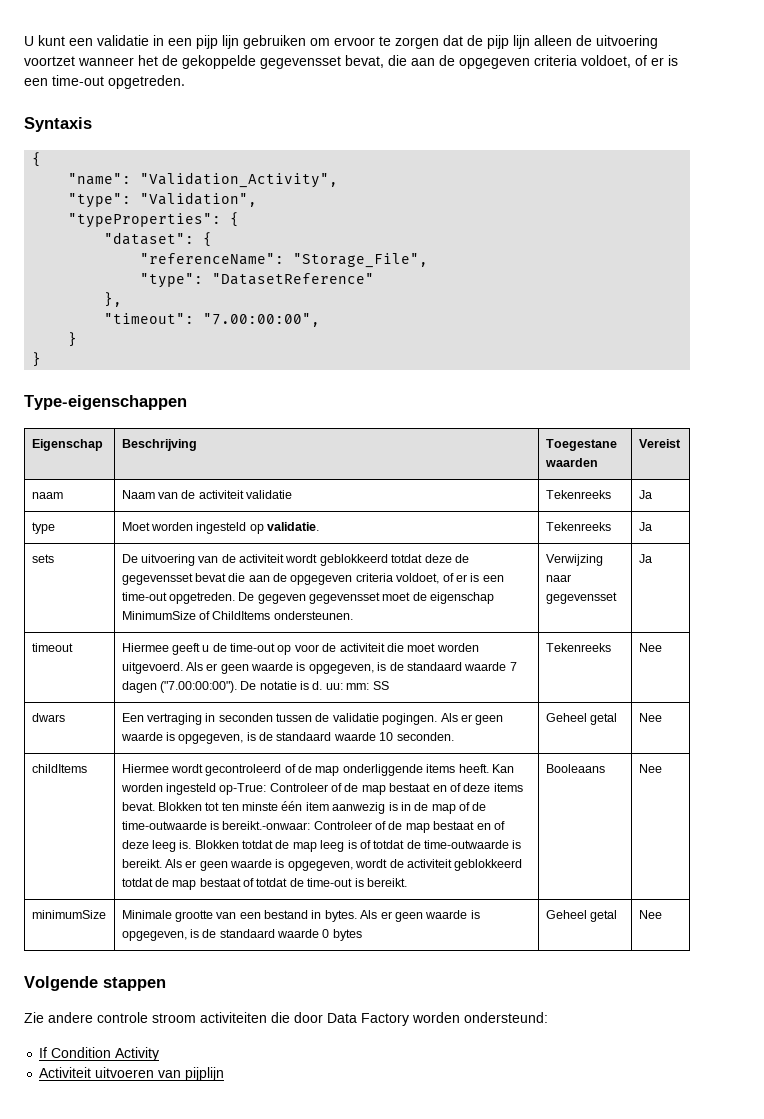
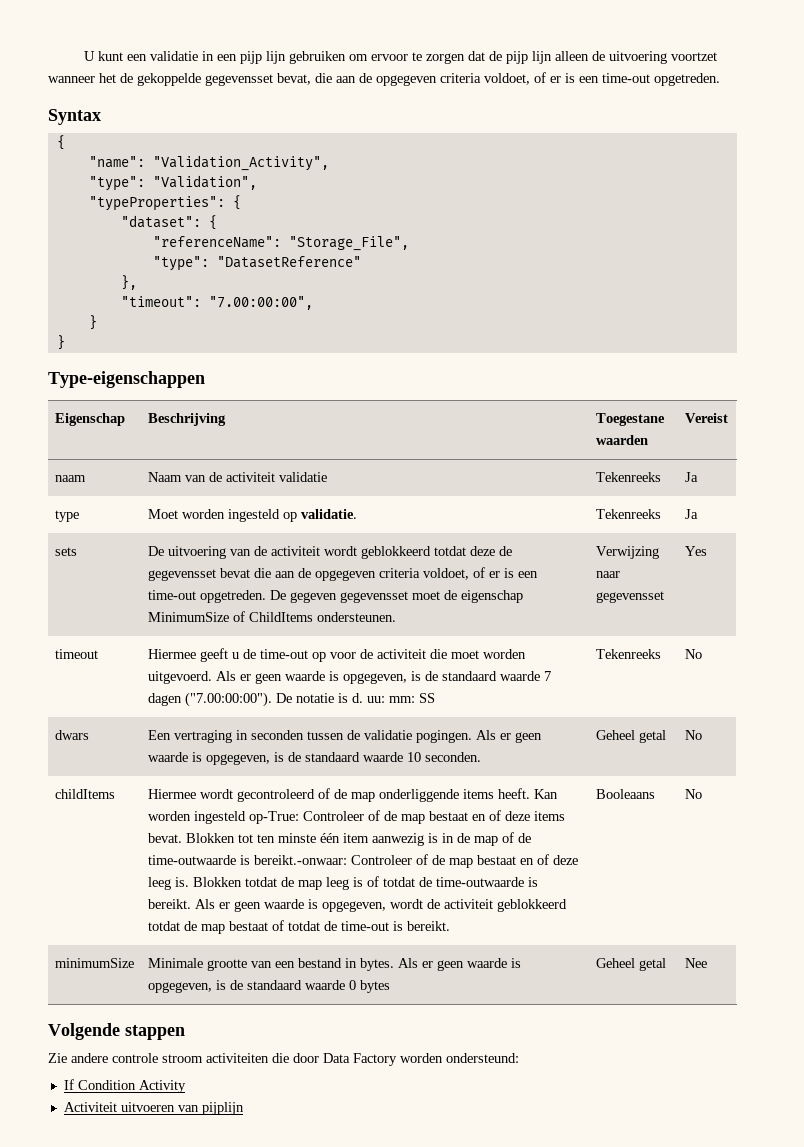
- Syntaxis
+ Syntax
- sets | De uitvoering van de activiteit wordt geblokkeerd totdat deze de gegevensset bevat die aan de opgegeven criteria voldoet, of er is een time-out opgetreden. De gegeven gegevensset moet de eigenschap MinimumSize of ChildItems ondersteunen. | Verwijzing naar gegevensset | Ja
+ sets | De uitvoering van de activiteit wordt geblokkeerd totdat deze de gegevensset bevat die aan de opgegeven criteria voldoet, of er is een time-out opgetreden. De gegeven gegevensset moet de eigenschap MinimumSize of ChildItems ondersteunen. | Verwijzing naar gegevensset | Yes
- timeout | Hiermee geeft u de time-out op voor de activiteit die moet worden uitgevoerd. Als er geen waarde is opgegeven, is de standaard waarde 7 dagen ("7.00:00:00"). De notatie is d. uu: mm: SS | Tekenreeks | Nee
+ timeout | Hiermee geeft u de time-out op voor de activiteit die moet worden uitgevoerd. Als er geen waarde is opgegeven, is de standaard waarde 7 dagen ("7.00:00:00"). De notatie is d. uu: mm: SS | Tekenreeks | No
- dwars | Een vertraging in seconden tussen de validatie pogingen. Als er geen waarde is opgegeven, is de standaard waarde 10 seconden. | Geheel getal | Nee
+ dwars | Een vertraging in seconden tussen de validatie pogingen. Als er geen waarde is opgegeven, is de standaard waarde 10 seconden. | Geheel getal | No
- Booleaans | Nee
+ Booleaans | No

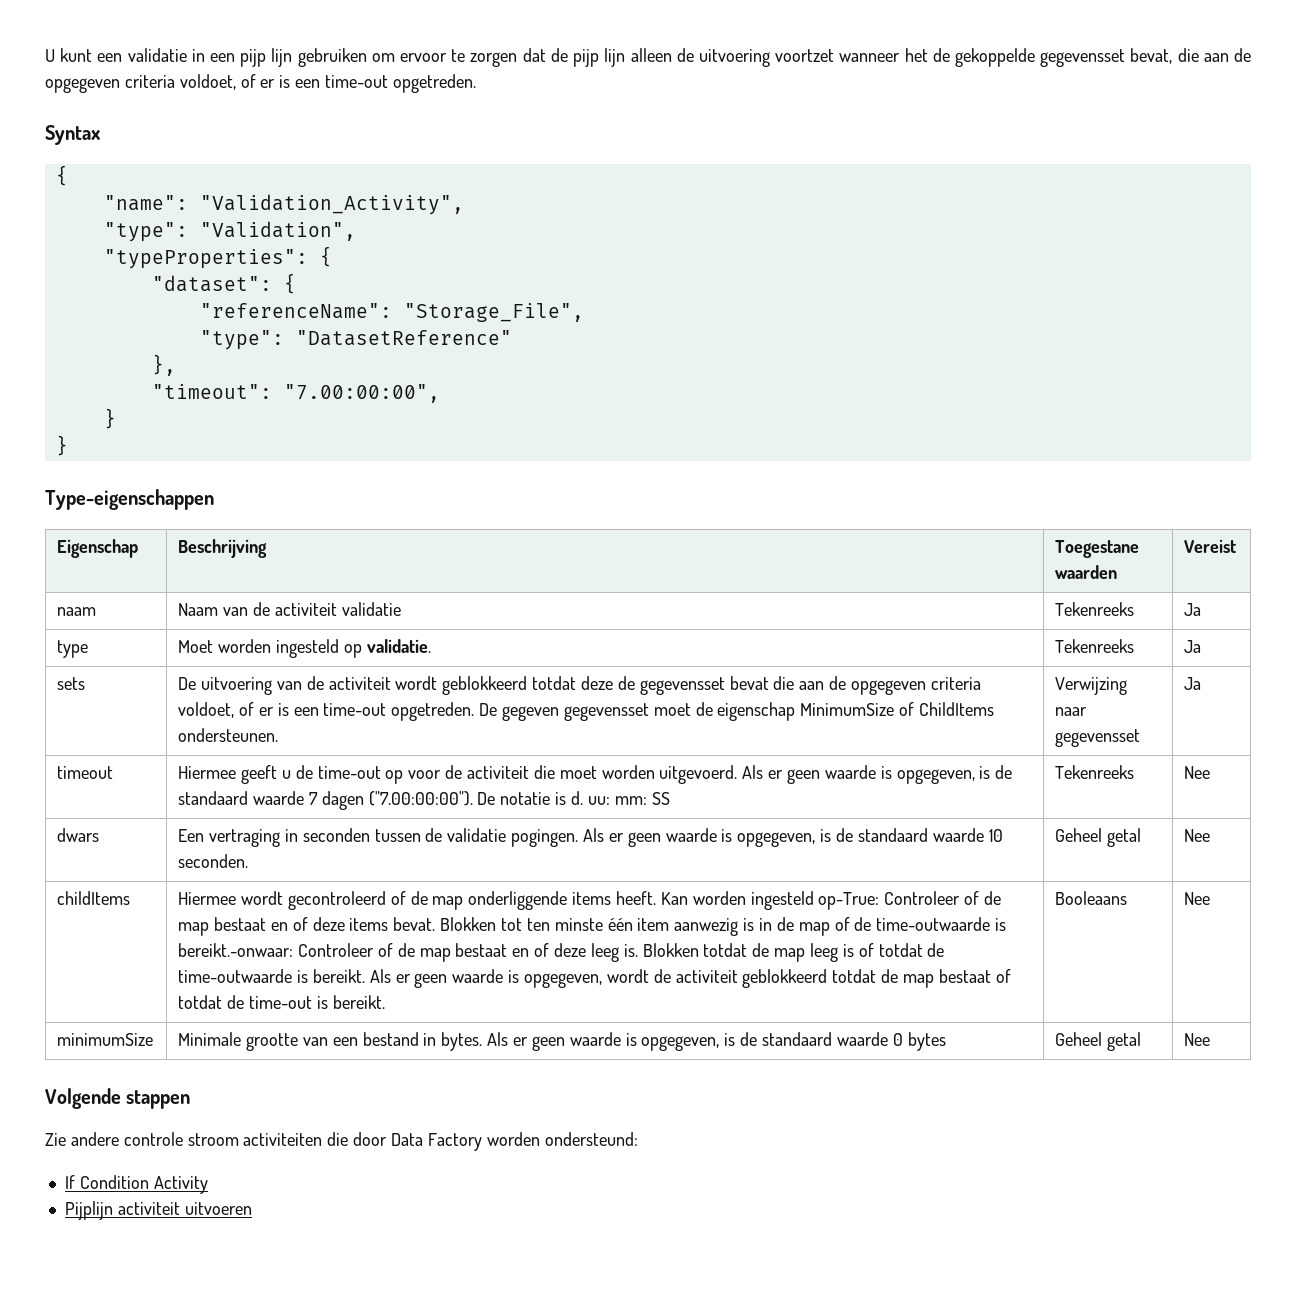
- sets | De uitvoering van de activiteit wordt geblokkeerd totdat deze de gegevensset bevat die aan de opgegeven criteria voldoet, of er is een time-out opgetreden. De gegeven gegevensset moet de eigenschap MinimumSize of ChildItems ondersteunen. | Verwijzing naar gegevensset | Yes
+ sets | De uitvoering van de activiteit wordt geblokkeerd totdat deze de gegevensset bevat die aan de opgegeven criteria voldoet, of er is een time-out opgetreden. De gegeven gegevensset moet de eigenschap MinimumSize of ChildItems ondersteunen. | Verwijzing naar gegevensset | Ja
- timeout | Hiermee geeft u de time-out op voor de activiteit die moet worden uitgevoerd. Als er geen waarde is opgegeven, is de standaard waarde 7 dagen ("7.00:00:00"). De notatie is d. uu: mm: SS | Tekenreeks | No
+ timeout | Hiermee geeft u de time-out op voor de activiteit die moet worden uitgevoerd. Als er geen waarde is opgegeven, is de standaard waarde 7 dagen ("7.00:00:00"). De notatie is d. uu: mm: SS | Tekenreeks | Nee
- dwars | Een vertraging in seconden tussen de validatie pogingen. Als er geen waarde is opgegeven, is de standaard waarde 10 seconden. | Geheel getal | No
+ dwars | Een vertraging in seconden tussen de validatie pogingen. Als er geen waarde is opgegeven, is de standaard waarde 10 seconden. | Geheel getal | Nee
- Booleaans | No
+ Booleaans | Nee
- Activiteit uitvoeren van pijplijn
+ Pijplijn activiteit uitvoeren

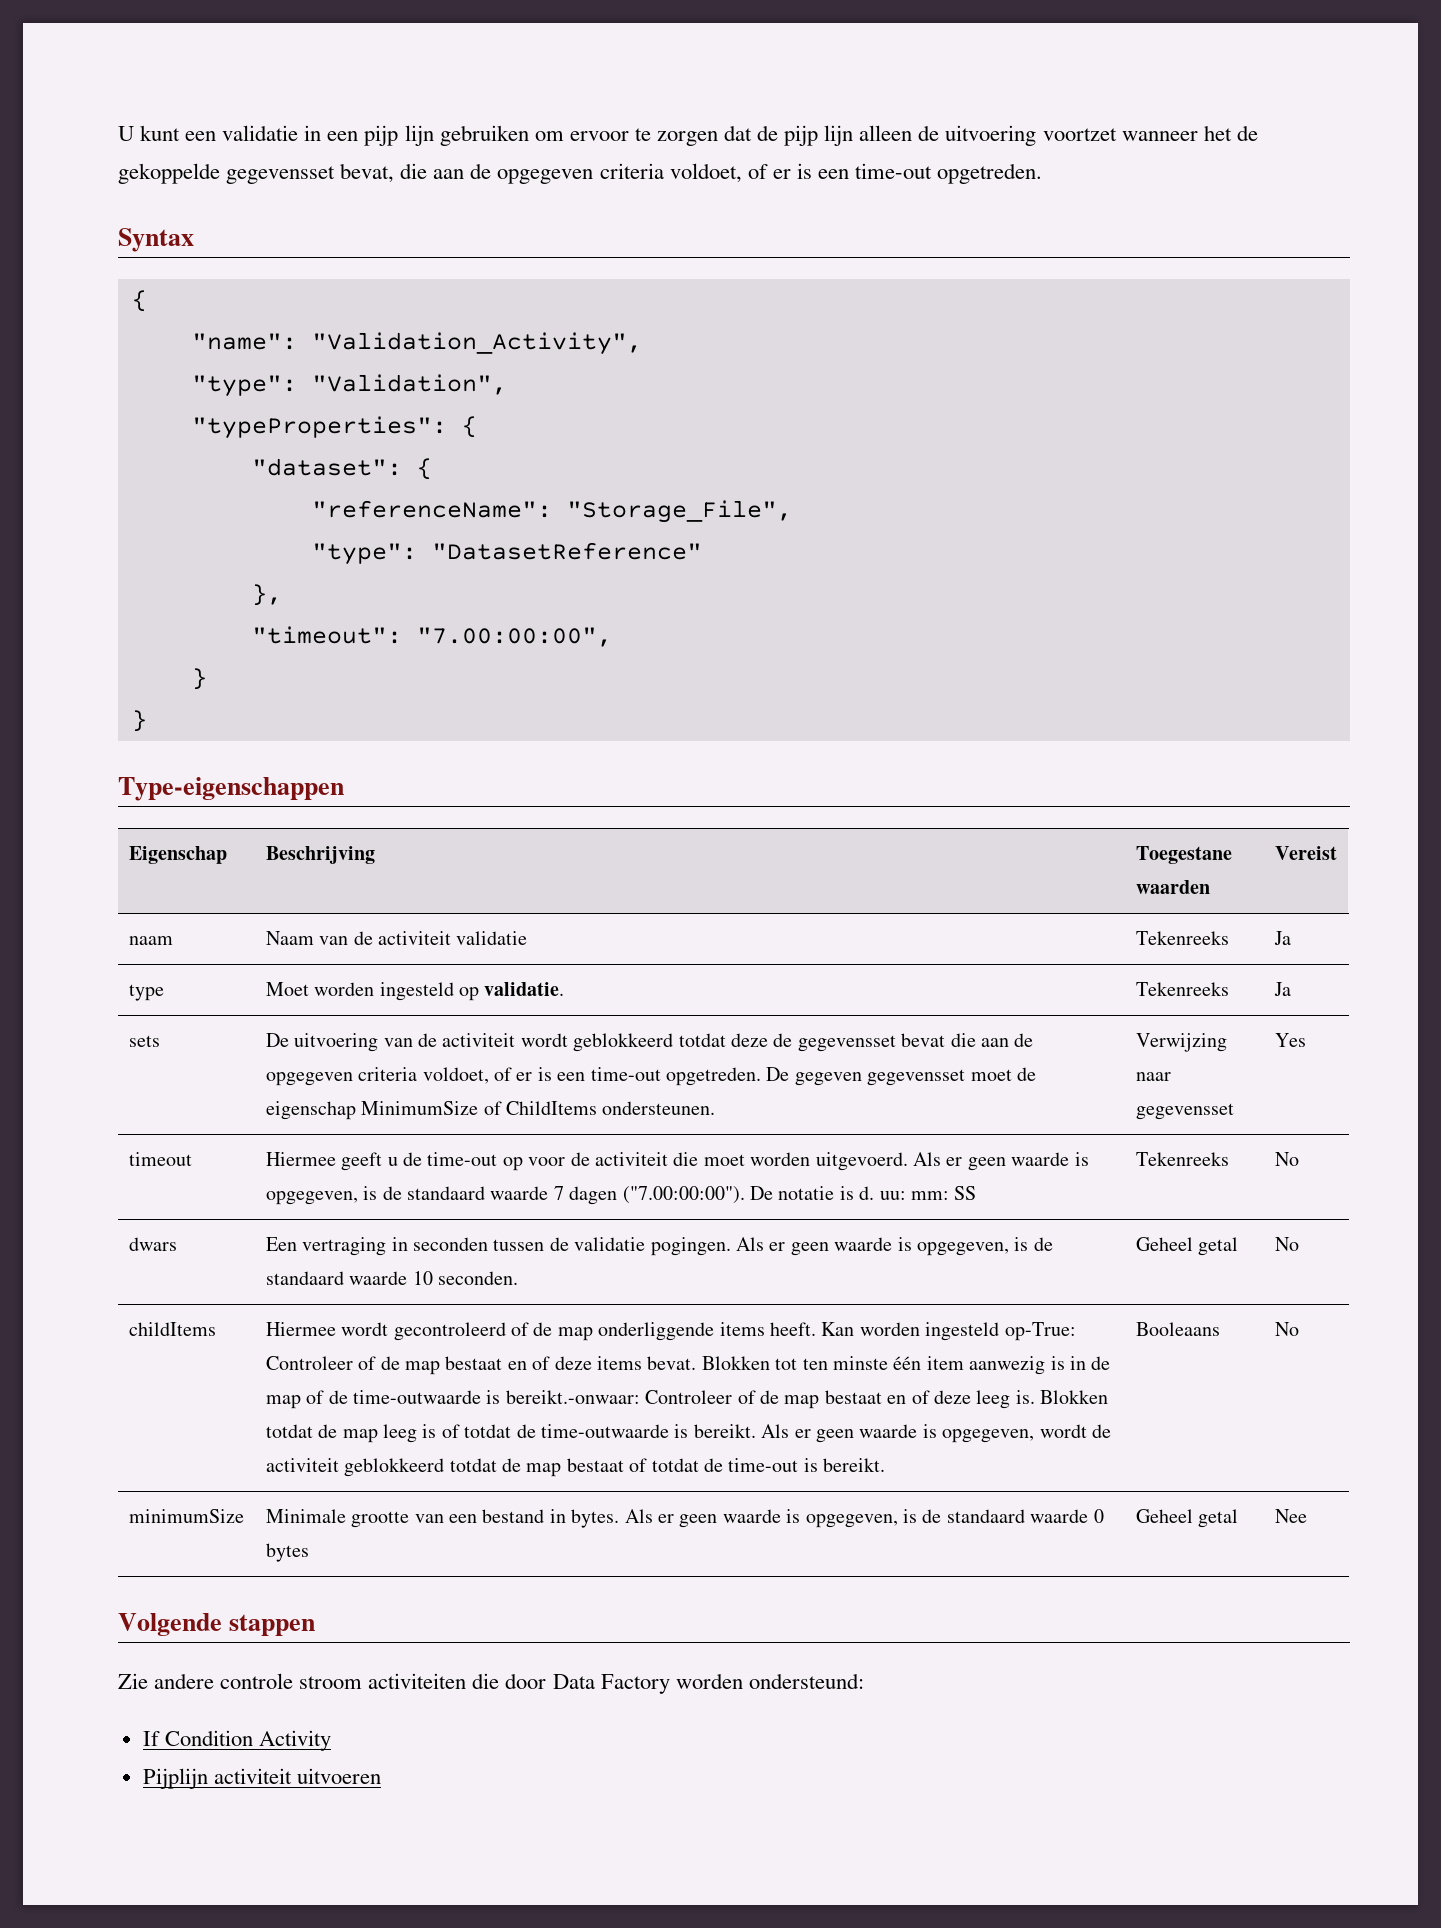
- sets | De uitvoering van de activiteit wordt geblokkeerd totdat deze de gegevensset bevat die aan de opgegeven criteria voldoet, of er is een time-out opgetreden. De gegeven gegevensset moet de eigenschap MinimumSize of ChildItems ondersteunen. | Verwijzing naar gegevensset | Ja
+ sets | De uitvoering van de activiteit wordt geblokkeerd totdat deze de gegevensset bevat die aan de opgegeven criteria voldoet, of er is een time-out opgetreden. De gegeven gegevensset moet de eigenschap MinimumSize of ChildItems ondersteunen. | Verwijzing naar gegevensset | Yes
- timeout | Hiermee geeft u de time-out op voor de activiteit die moet worden uitgevoerd. Als er geen waarde is opgegeven, is de standaard waarde 7 dagen ("7.00:00:00"). De notatie is d. uu: mm: SS | Tekenreeks | Nee
+ timeout | Hiermee geeft u de time-out op voor de activiteit die moet worden uitgevoerd. Als er geen waarde is opgegeven, is de standaard waarde 7 dagen ("7.00:00:00"). De notatie is d. uu: mm: SS | Tekenreeks | No
- dwars | Een vertraging in seconden tussen de validatie pogingen. Als er geen waarde is opgegeven, is de standaard waarde 10 seconden. | Geheel getal | Nee
+ dwars | Een vertraging in seconden tussen de validatie pogingen. Als er geen waarde is opgegeven, is de standaard waarde 10 seconden. | Geheel getal | No
- Booleaans | Nee
+ Booleaans | No

